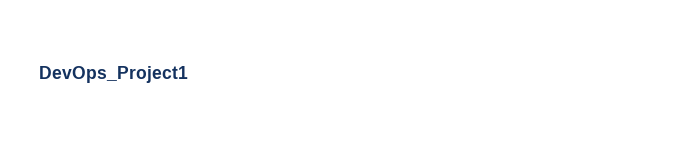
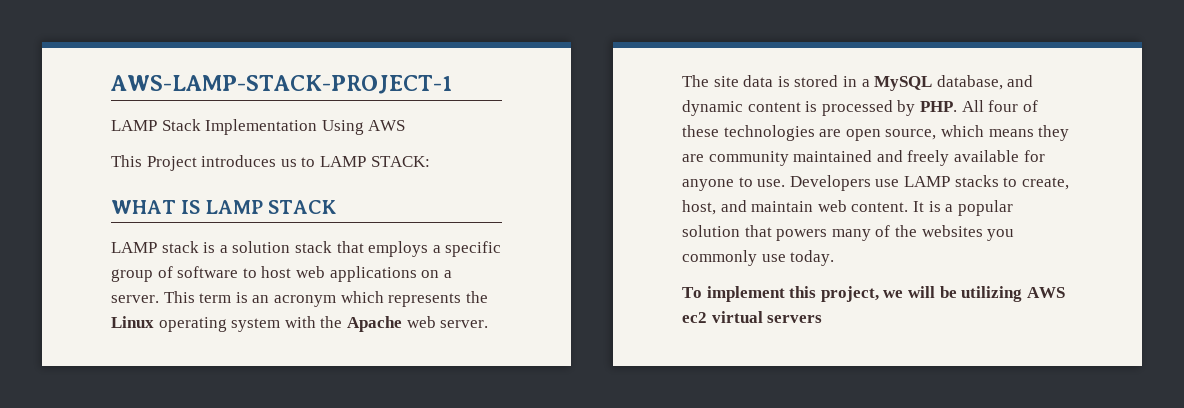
- DevOps_Project1
+ AWS-LAMP-STACK-PROJECT-1
+ LAMP Stack Implementation Using AWS
+ This Project introduces us to LAMP STACK:
+ WHAT IS LAMP STACK
+ LAMP stack is a solution stack that employs a specific group of software to host web applications on a server. This term is an acronym which represents the Linux operating system with the Apache web server. The site data is stored in a MySQL database, and dynamic content is processed by PHP. All four of these technologies are open source, which means they are community maintained and freely available for anyone to use. Developers use LAMP stacks to create, host, and maintain web content. It is a popular solution that powers many of the websites you commonly use today.
+ To implement this project, we will be utilizing AWS ec2 virtual servers

